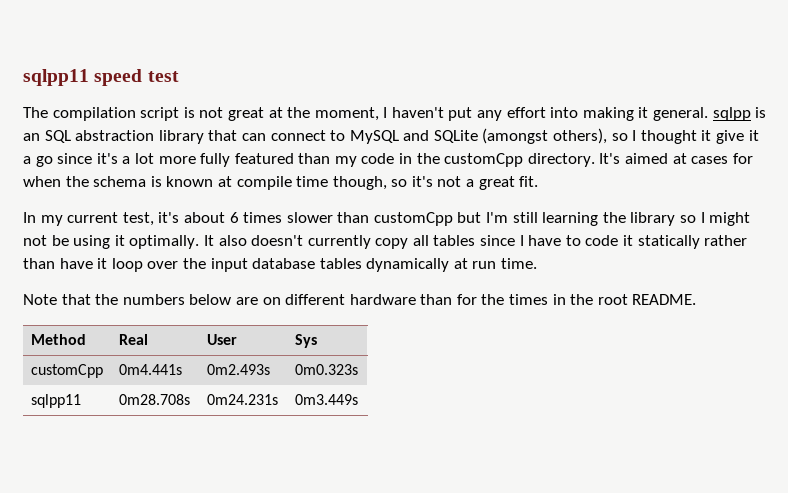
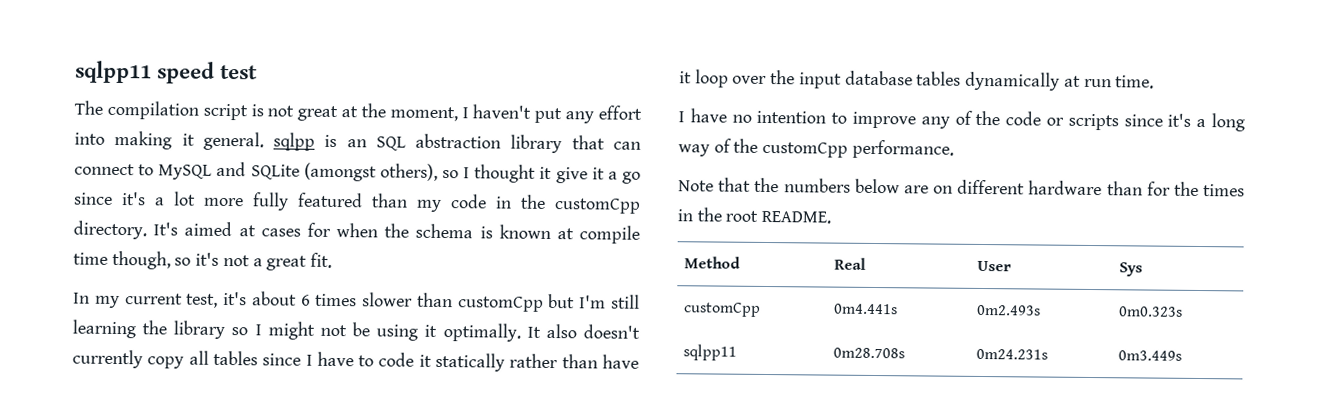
+ I have no intention to improve any of the code or scripts since it's a long way of the customCpp performance.

